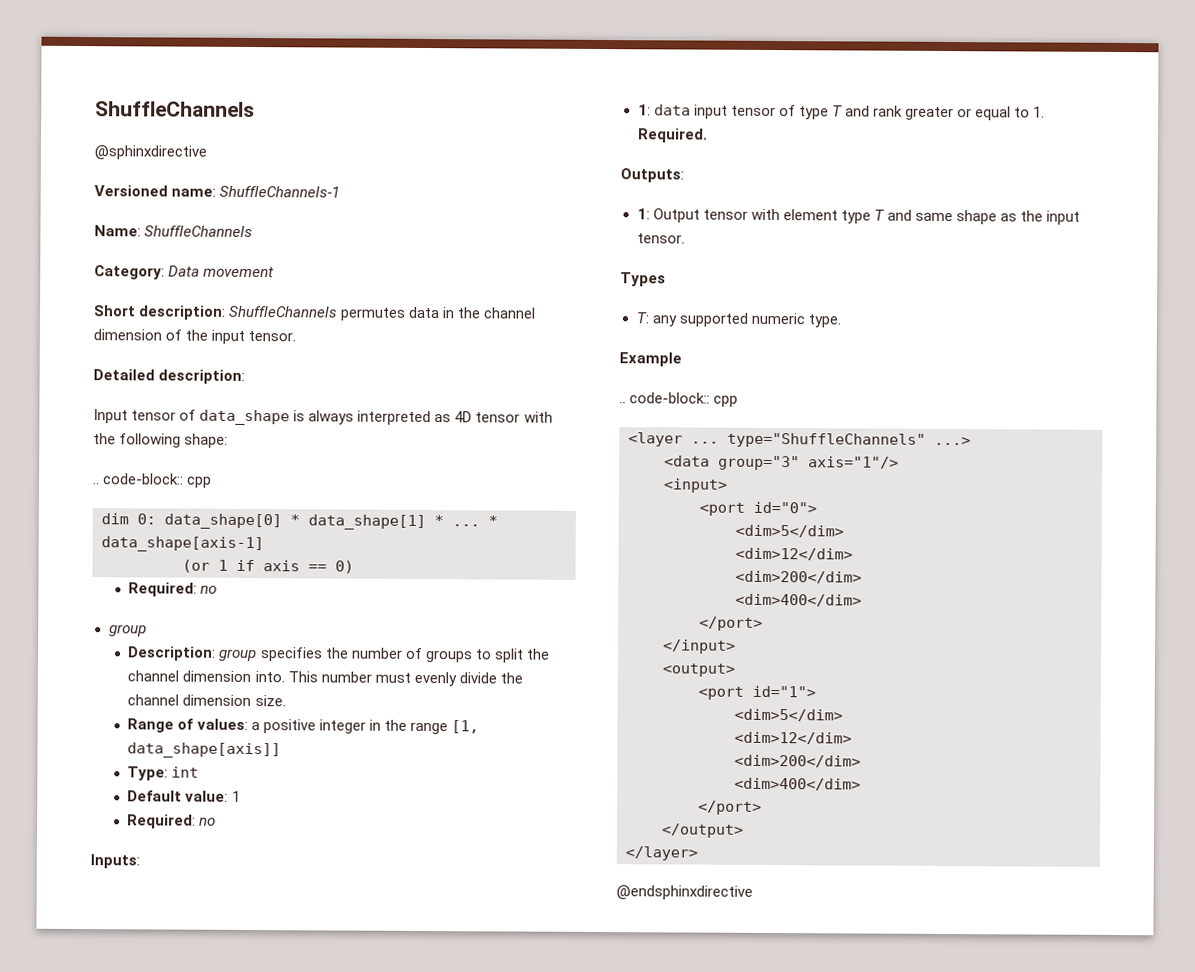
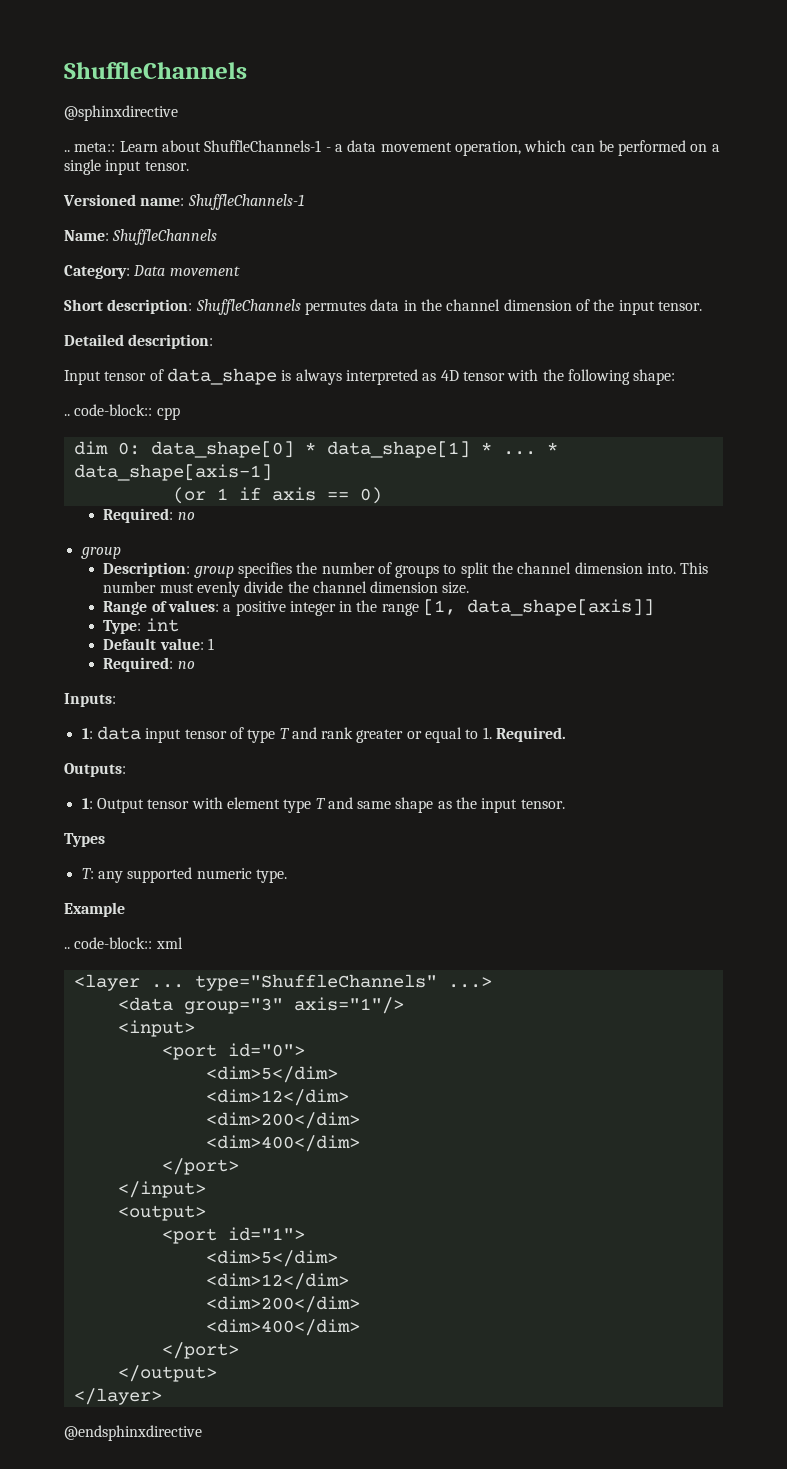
+ .. meta:: Learn about ShuffleChannels-1 - a data movement operation, which can be performed on a single input tensor.
  Example
- .. code-block:: cpp
+ .. code-block:: xml

